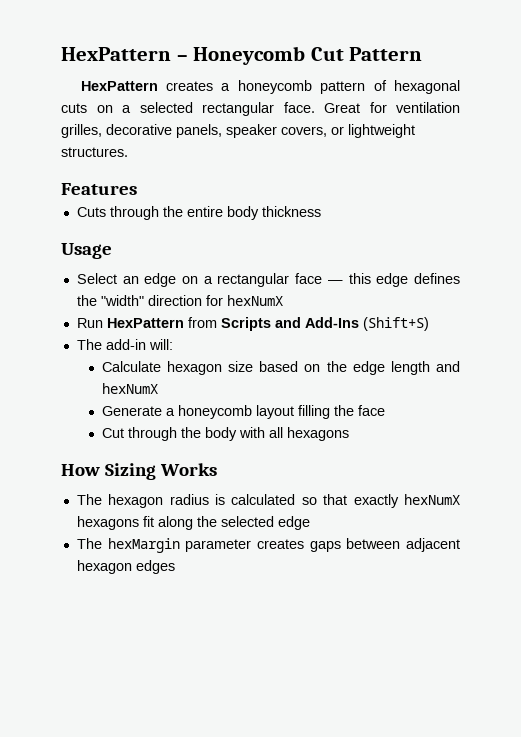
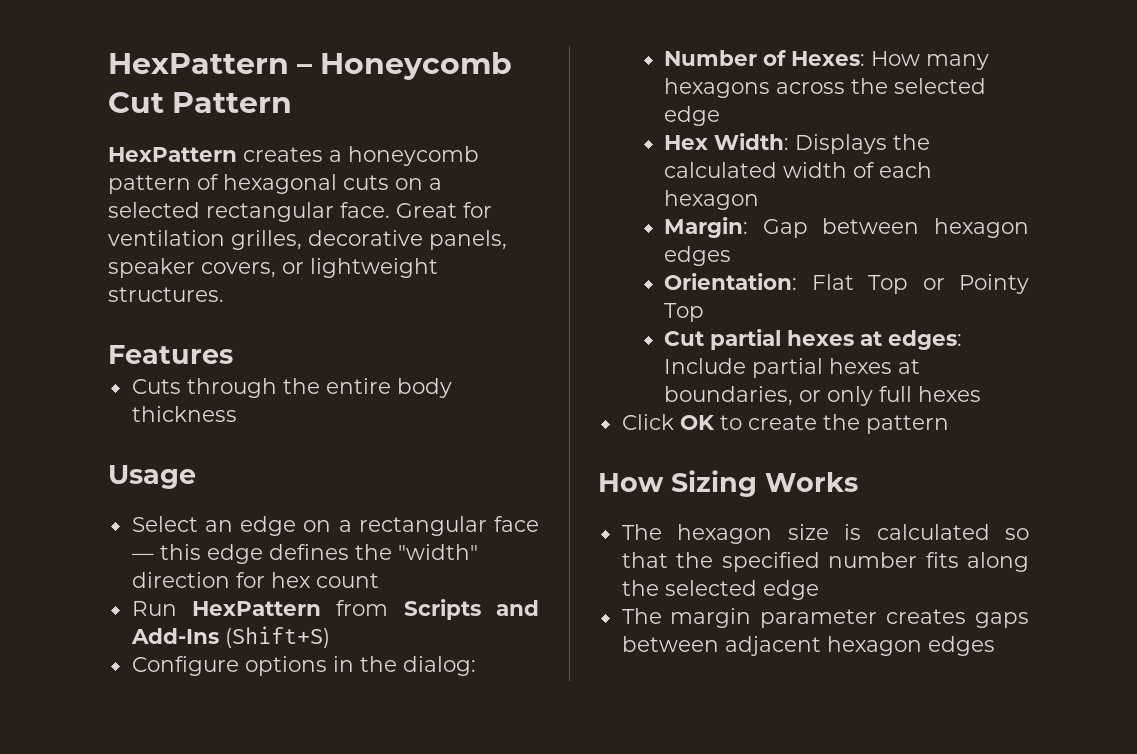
- Select an edge on a rectangular face — this edge defines the "width" direction for hexNumX
+ Select an edge on a rectangular face — this edge defines the "width" direction for hex count
- The add-in will:
- Calculate hexagon size based on the edge length and hexNumX
- Generate a honeycomb layout filling the face
- Cut through the body with all hexagons
+ Configure options in the dialog:
+ Number of Hexes: How many hexagons across the selected edge
+ Hex Width: Displays the calculated width of each hexagon
+ Margin: Gap between hexagon edges
+ Orientation: Flat Top or Pointy Top
+ Cut partial hexes at edges: Include partial hexes at boundaries, or only full hexes
+ Click OK to create the pattern
- The hexagon radius is calculated so that exactly hexNumX hexagons fit along the selected edge
+ The hexagon size is calculated so that the specified number fits along the selected edge
- The hexMargin parameter creates gaps between adjacent hexagon edges
+ The margin parameter creates gaps between adjacent hexagon edges

